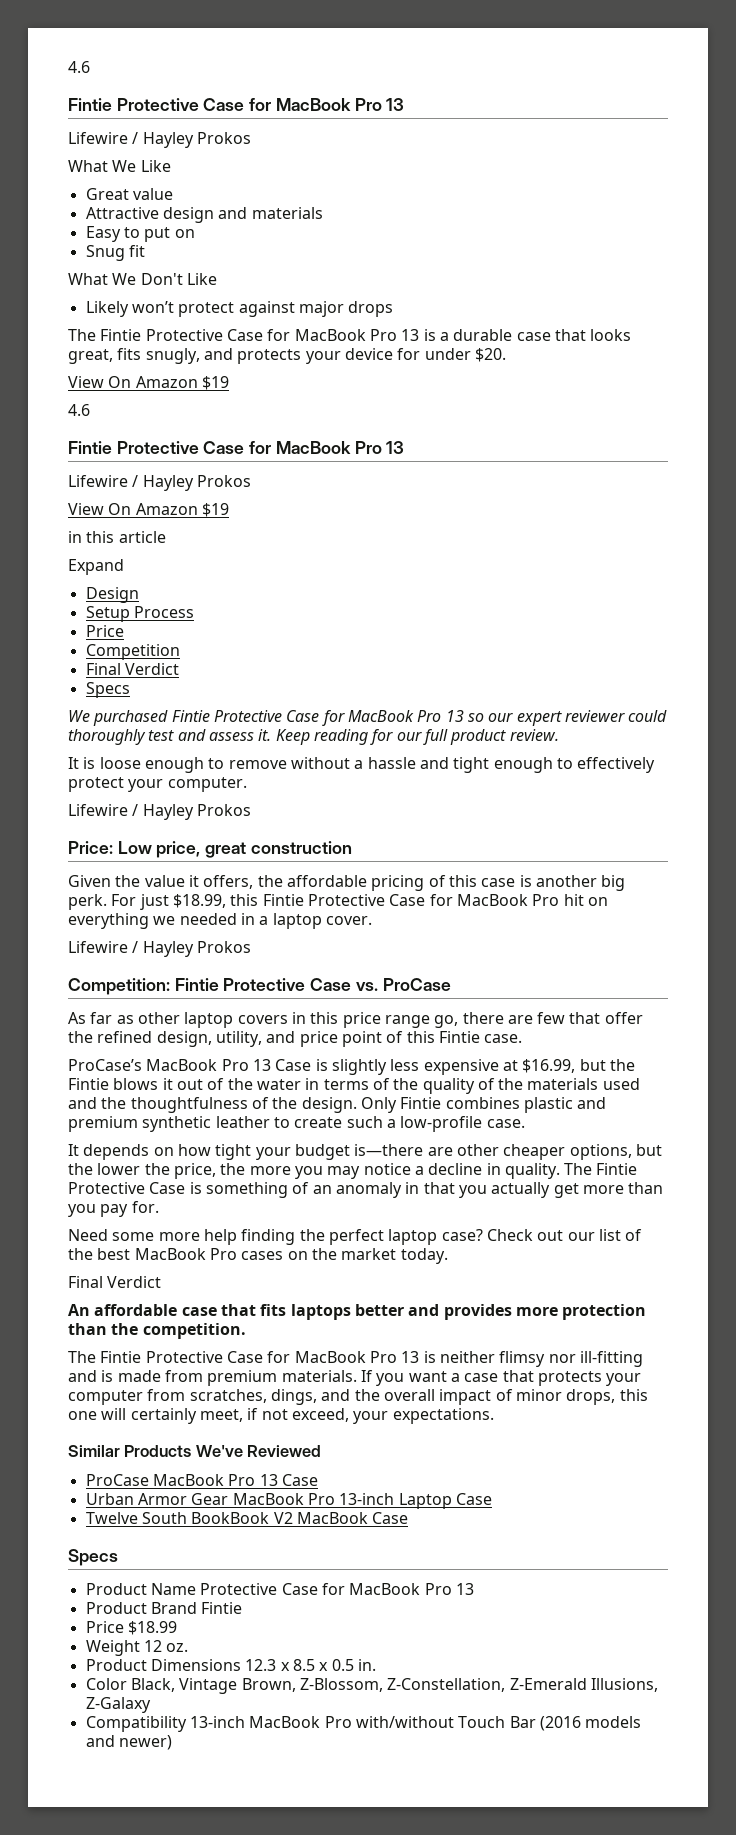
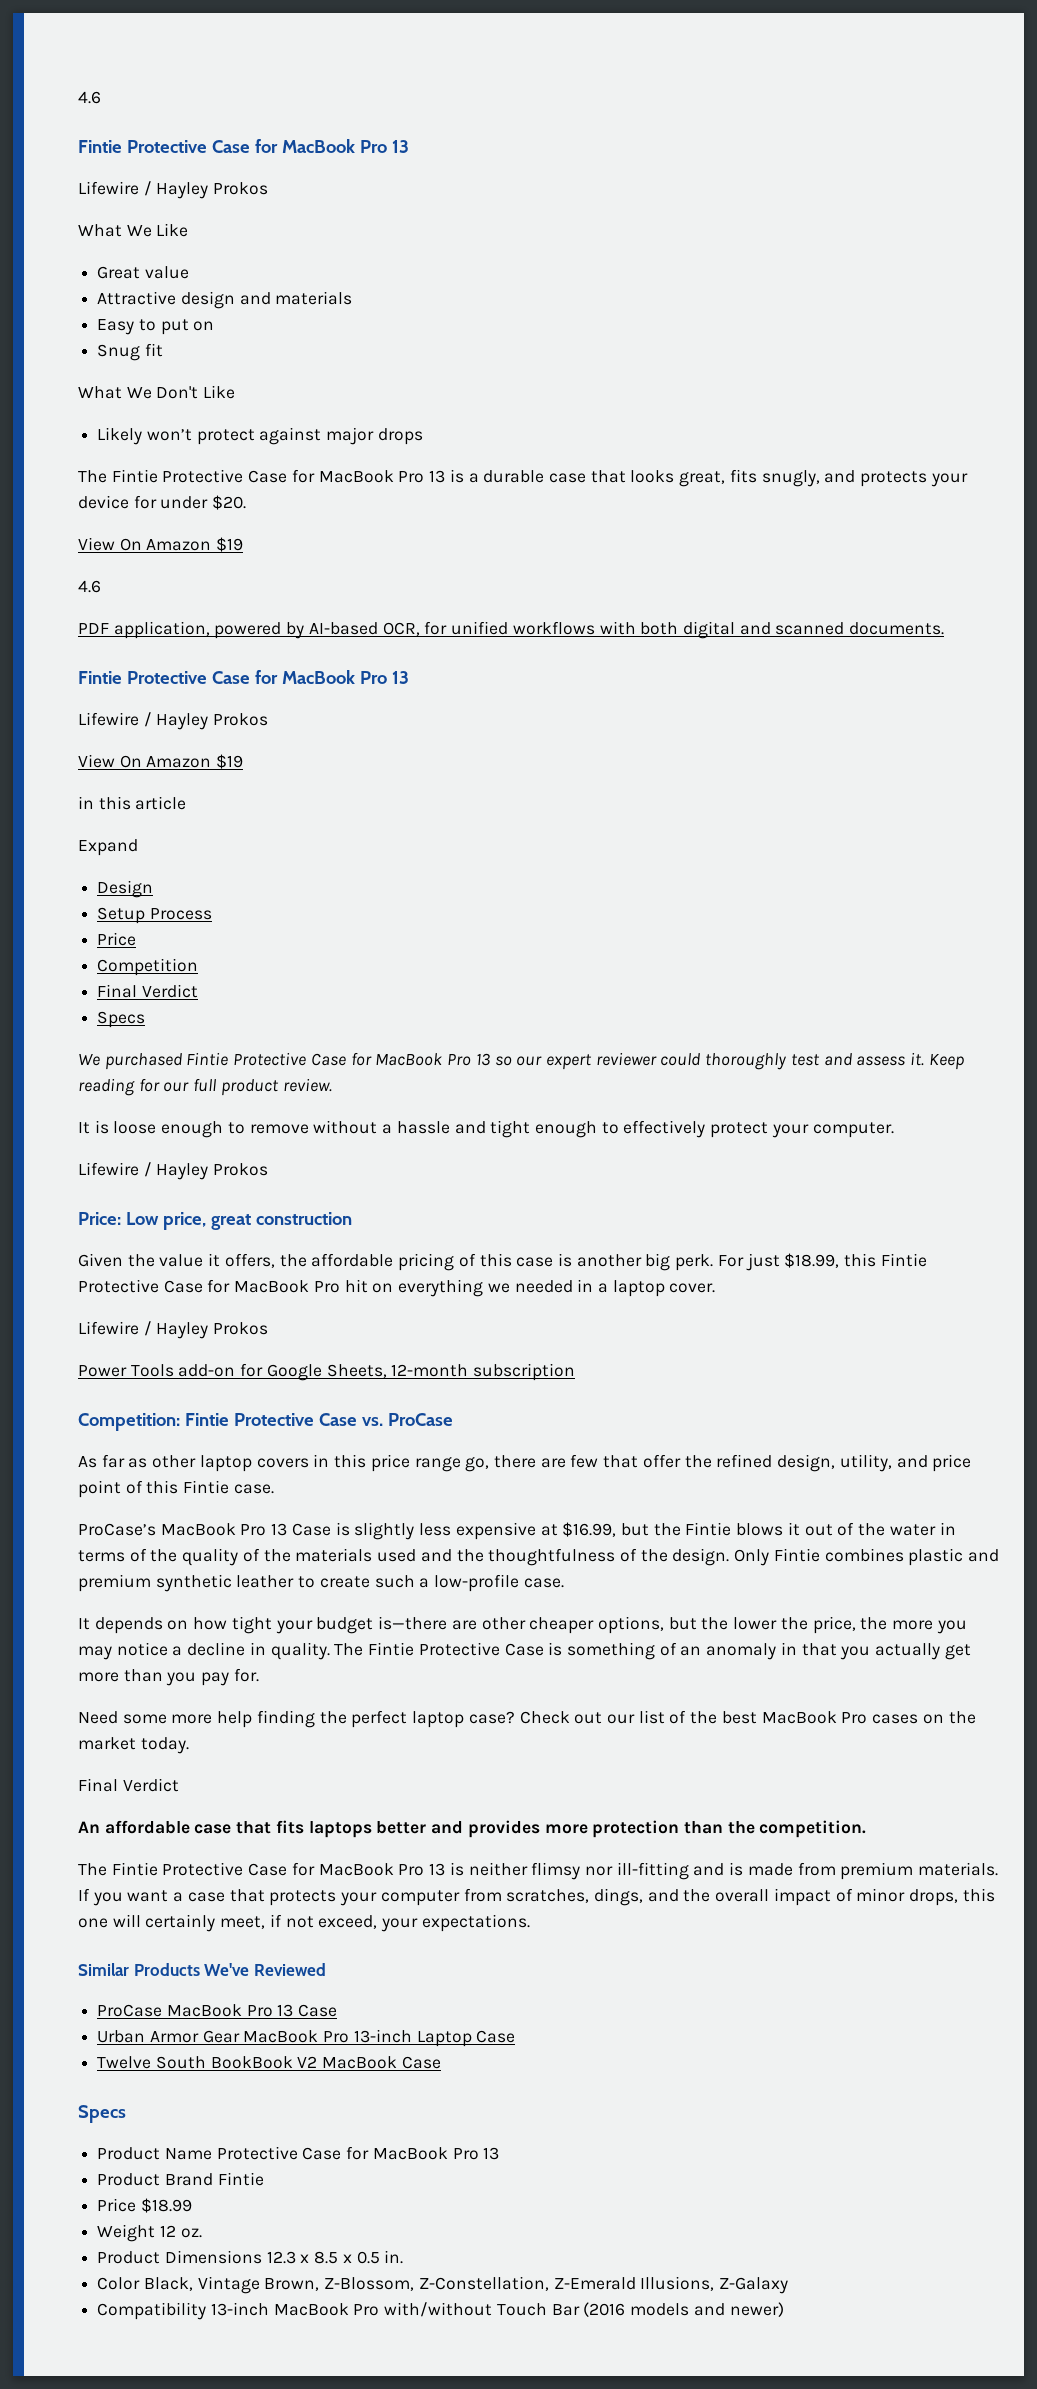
+ PDF application, powered by AI-based OCR, for unified workflows with both digital and scanned documents.
+ Power Tools add-on for Google Sheets, 12-month subscription

